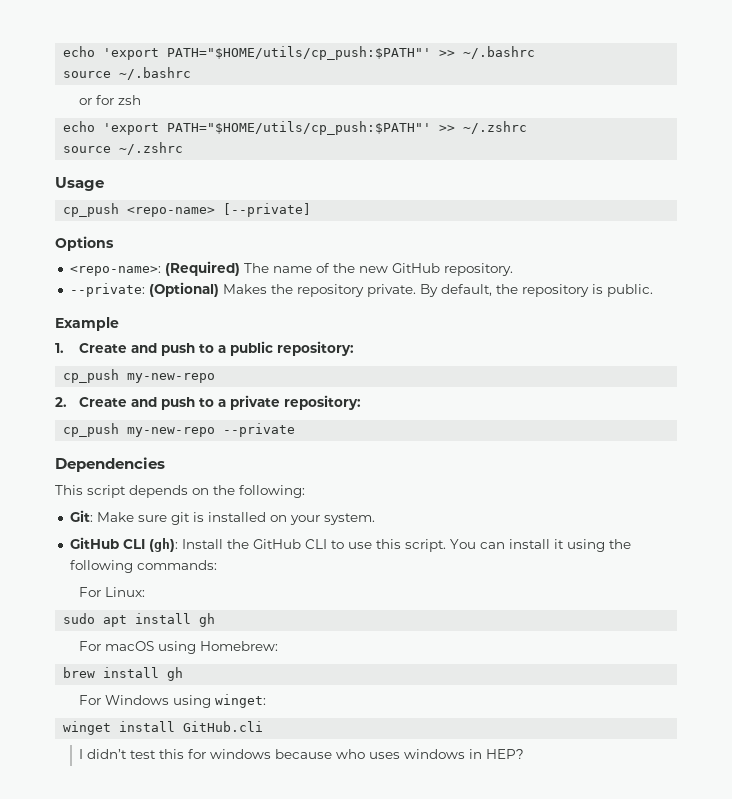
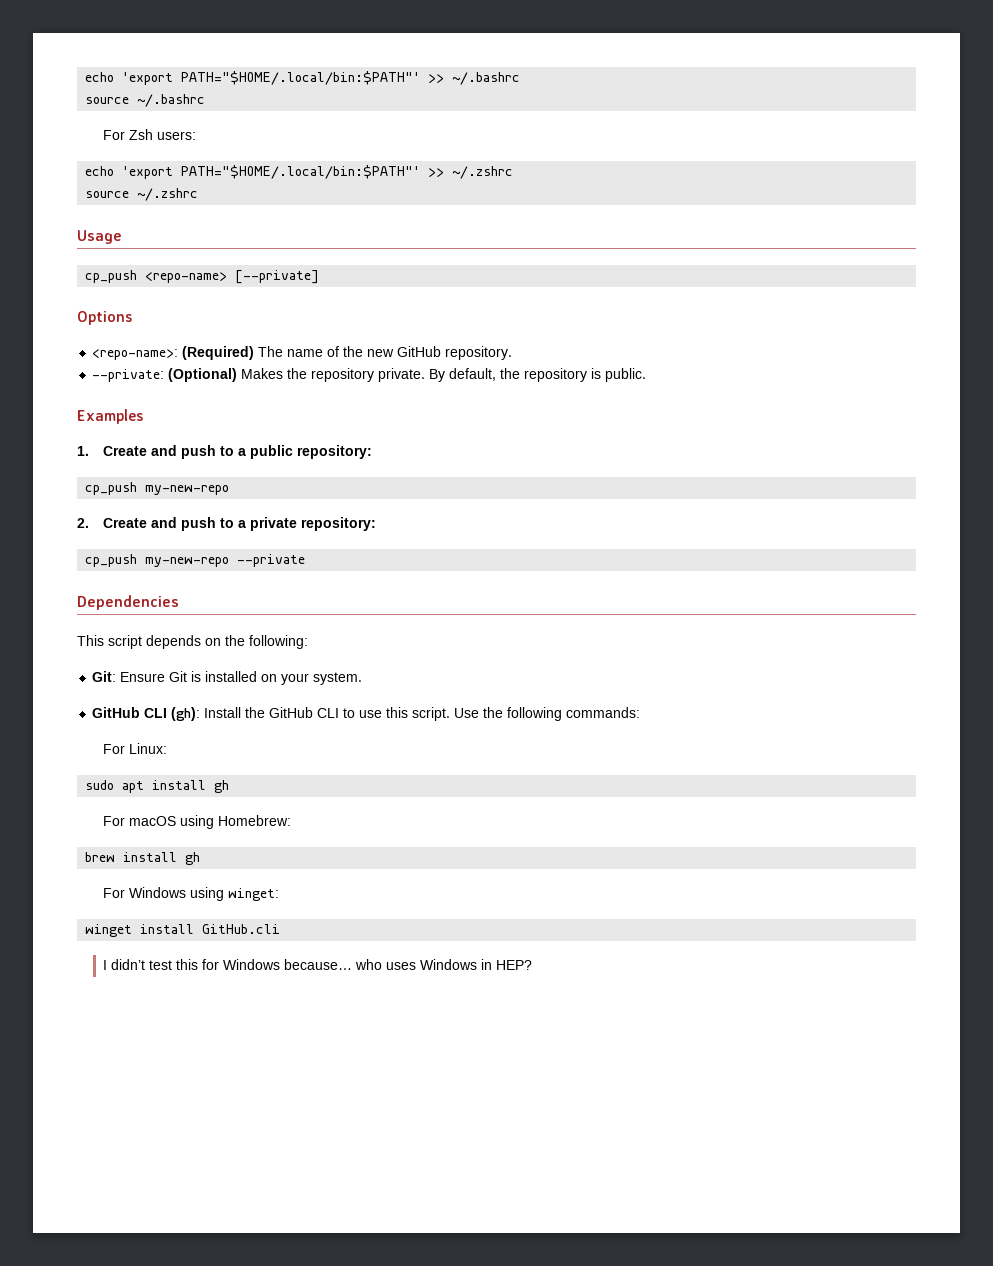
- echo 'export PATH="$HOME/utils/cp_push:$PATH"' >> ~/.bashrc
+ echo 'export PATH="$HOME/.local/bin:$PATH"' >> ~/.bashrc
- or for zsh
- echo 'export PATH="$HOME/utils/cp_push:$PATH"' >> ~/.zshrc
+ For Zsh users:
+ echo 'export PATH="$HOME/.local/bin:$PATH"' >> ~/.zshrc
- Example
+ Examples
- Git: Make sure git is installed on your system.
+ Git: Ensure Git is installed on your system.
- You can install it using the following commands:
+ Use the following commands:
- I didn’t test this for windows because who uses windows in HEP?
+ I didn’t test this for Windows because… who uses Windows in HEP?

